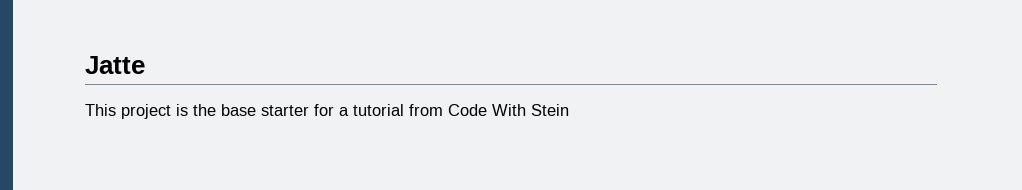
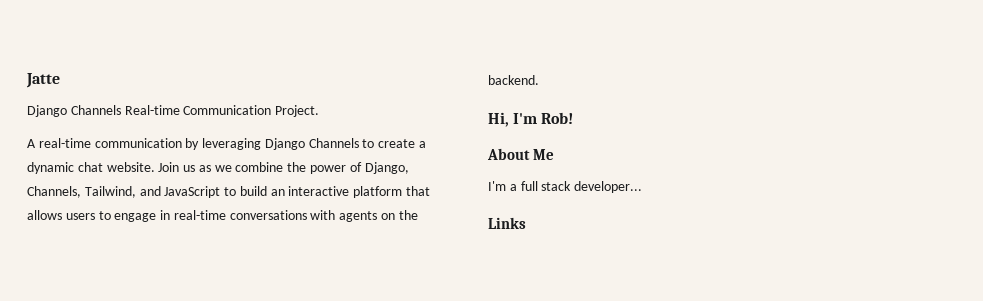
- This project is the base starter for a tutorial from Code With Stein
+ Django Channels Real-time Communication Project.
+ A real-time communication by leveraging Django Channels to create a dynamic chat website. Join us as we combine the power of Django, Channels, Tailwind, and JavaScript to build an interactive platform that allows users to engage in real-time conversations with agents on the backend.
+ Hi, I'm Rob!
+ About Me
+ I'm a full stack developer...
+ Links

